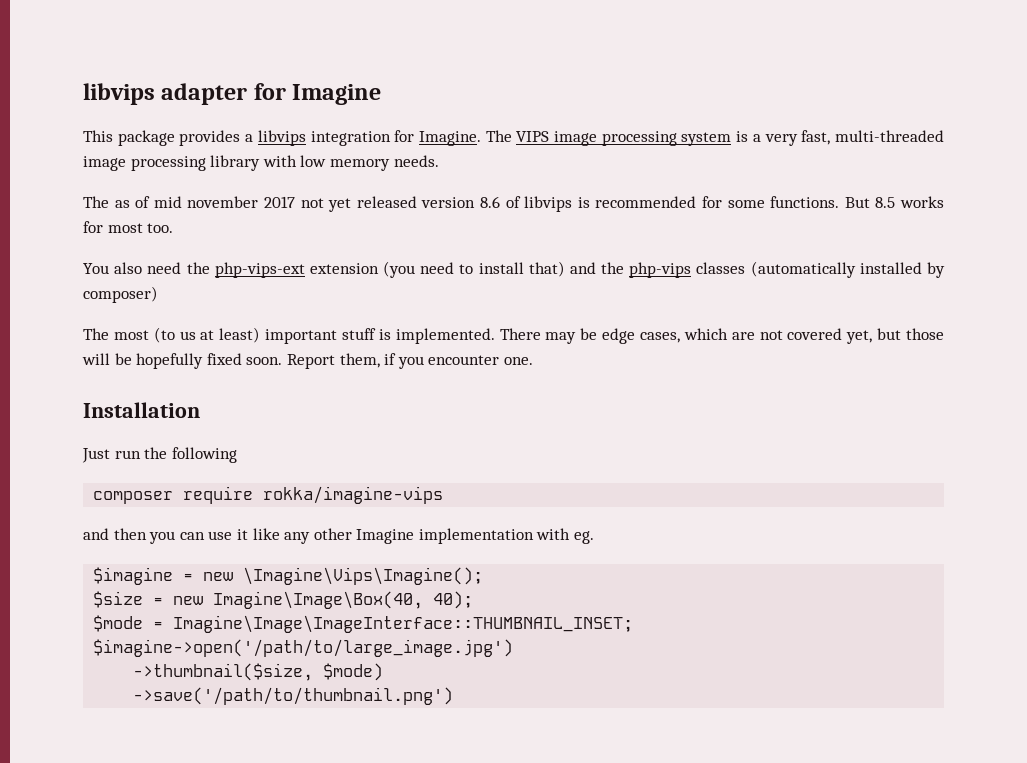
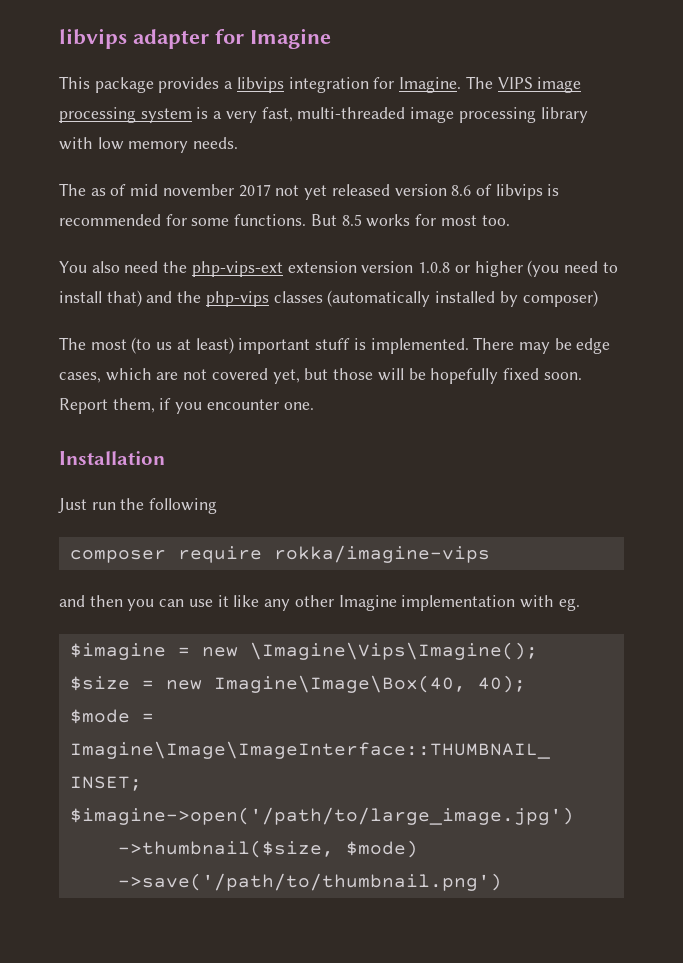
- You also need the php-vips-ext extension (you need to install that) and the php-vips classes (automatically installed by composer)
+ You also need the php-vips-ext extension version 1.0.8 or higher (you need to install that) and the php-vips classes (automatically installed by composer)

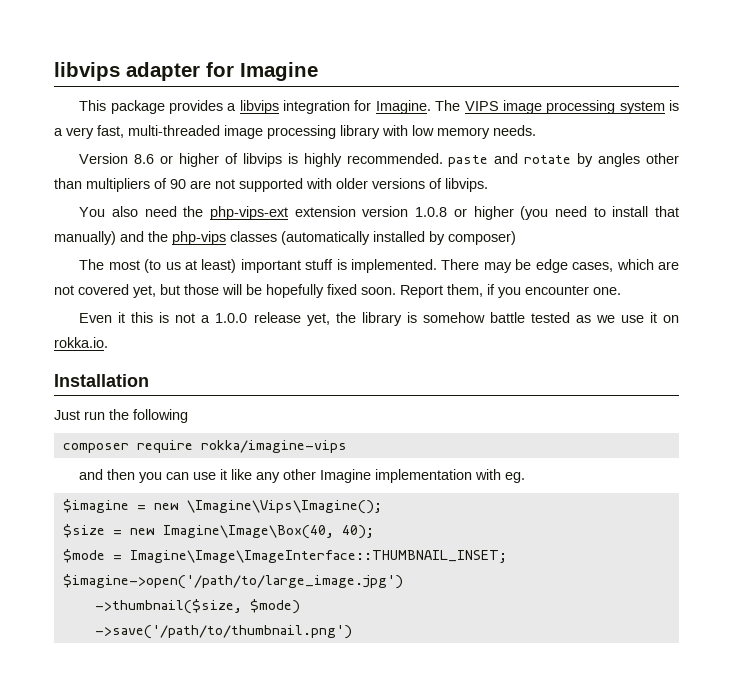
- The as of mid november 2017 not yet released version 8.6 of libvips is recommended for some functions. But 8.5 works for most too.
+ Version 8.6 or higher of libvips is highly recommended. paste and rotate by angles other than multipliers of 90 are not supported with older versions of libvips.
- You also need the php-vips-ext extension version 1.0.8 or higher (you need to install that) and the php-vips classes (automatically installed by composer)
+ You also need the php-vips-ext extension version 1.0.8 or higher (you need to install that manually) and the php-vips classes (automatically installed by composer)
+ Even it this is not a 1.0.0 release yet, the library is somehow battle tested as we use it on rokka.io.

